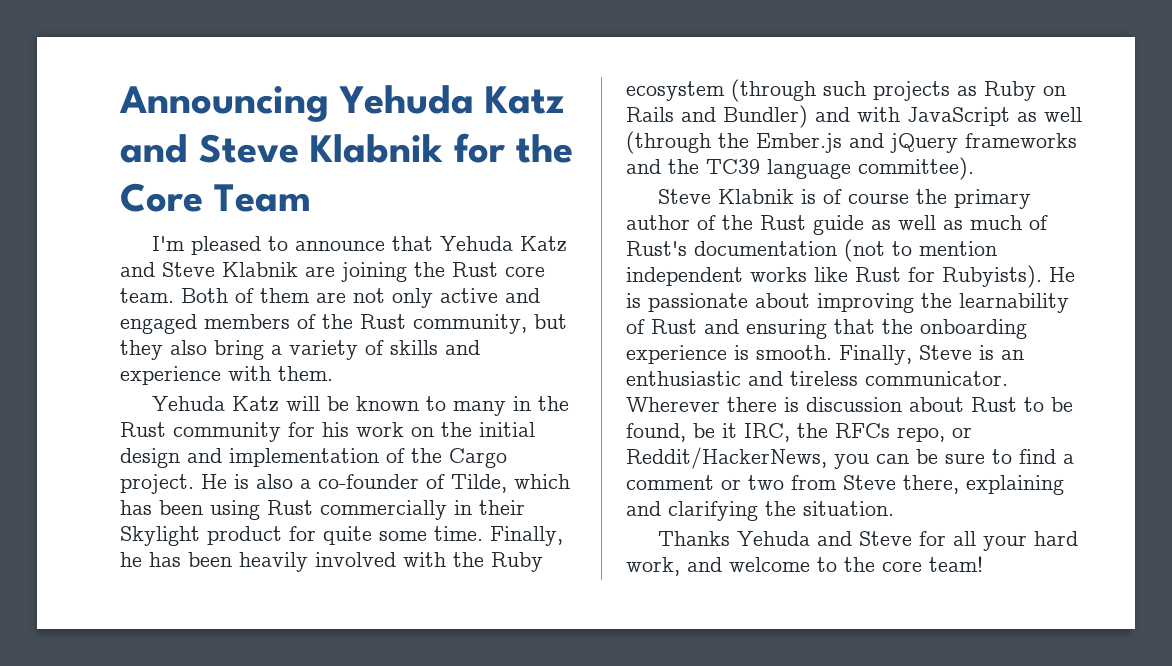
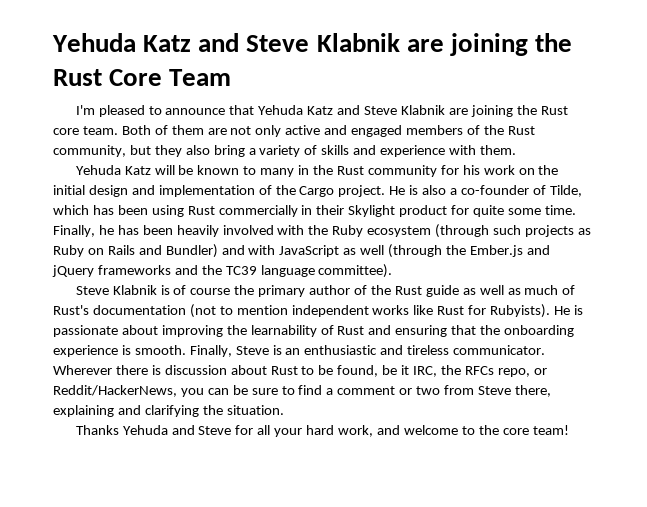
- Announcing Yehuda Katz and Steve Klabnik for the Core Team
+ Yehuda Katz and Steve Klabnik are joining the Rust Core Team

